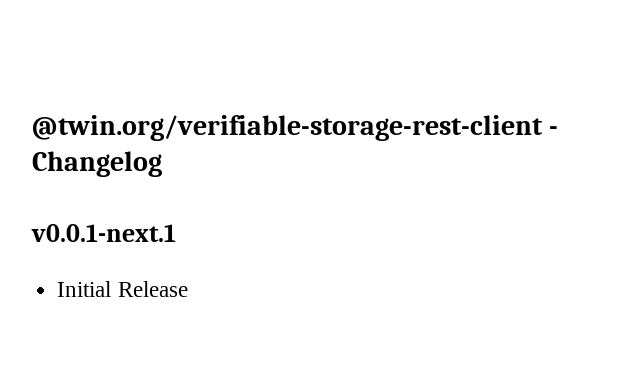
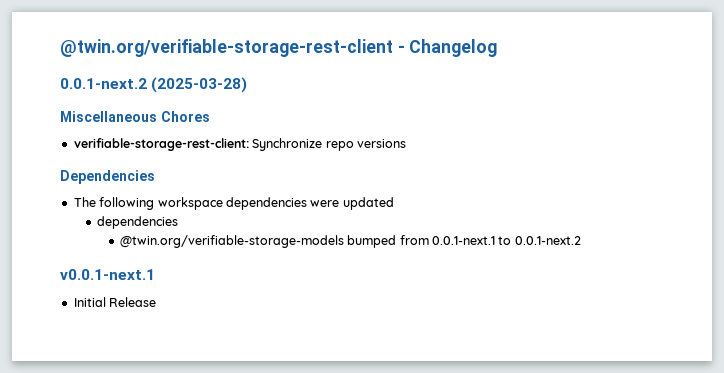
+ 0.0.1-next.2 (2025-03-28)
+ Miscellaneous Chores
+ verifiable-storage-rest-client: Synchronize repo versions
+ Dependencies
+ The following workspace dependencies were updated
+ dependencies
+ @twin.org/verifiable-storage-models bumped from 0.0.1-next.1 to 0.0.1-next.2

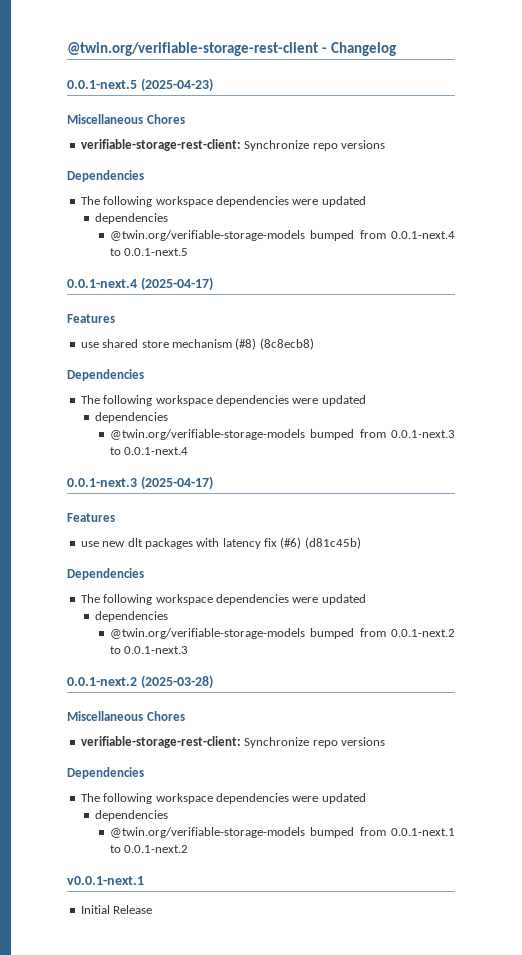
+ 0.0.1-next.5 (2025-04-23)
+ Miscellaneous Chores
+ verifiable-storage-rest-client: Synchronize repo versions
+ Dependencies
+ The following workspace dependencies were updated
+ dependencies
+ @twin.org/verifiable-storage-models bumped from 0.0.1-next.4 to 0.0.1-next.5
+ 0.0.1-next.4 (2025-04-17)
+ Features
+ use shared store mechanism (#8) (8c8ecb8)
+ Dependencies
+ The following workspace dependencies were updated
+ dependencies
+ @twin.org/verifiable-storage-models bumped from 0.0.1-next.3 to 0.0.1-next.4
+ 0.0.1-next.3 (2025-04-17)
+ Features
+ use new dlt packages with latency fix (#6) (d81c45b)
+ Dependencies
+ The following workspace dependencies were updated
+ dependencies
+ @twin.org/verifiable-storage-models bumped from 0.0.1-next.2 to 0.0.1-next.3

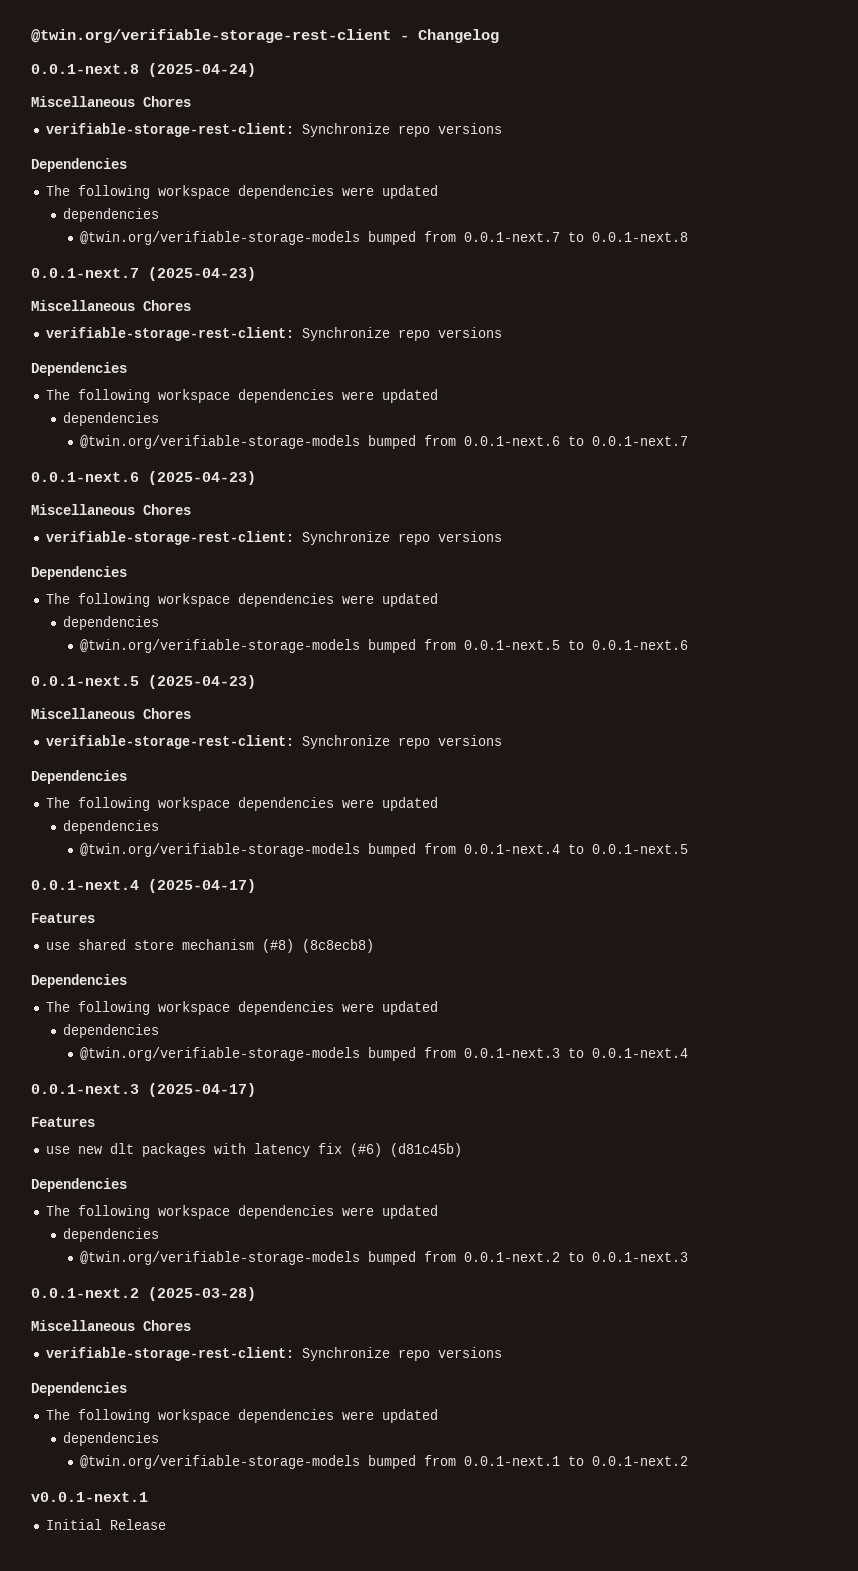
+ 0.0.1-next.8 (2025-04-24)
+ Miscellaneous Chores
+ verifiable-storage-rest-client: Synchronize repo versions
+ Dependencies
+ The following workspace dependencies were updated
+ dependencies
+ @twin.org/verifiable-storage-models bumped from 0.0.1-next.7 to 0.0.1-next.8
+ 0.0.1-next.7 (2025-04-23)
+ Miscellaneous Chores
+ verifiable-storage-rest-client: Synchronize repo versions
+ Dependencies
+ The following workspace dependencies were updated
+ dependencies
+ @twin.org/verifiable-storage-models bumped from 0.0.1-next.6 to 0.0.1-next.7
+ 0.0.1-next.6 (2025-04-23)
+ Miscellaneous Chores
+ verifiable-storage-rest-client: Synchronize repo versions
+ Dependencies
+ The following workspace dependencies were updated
+ dependencies
+ @twin.org/verifiable-storage-models bumped from 0.0.1-next.5 to 0.0.1-next.6

